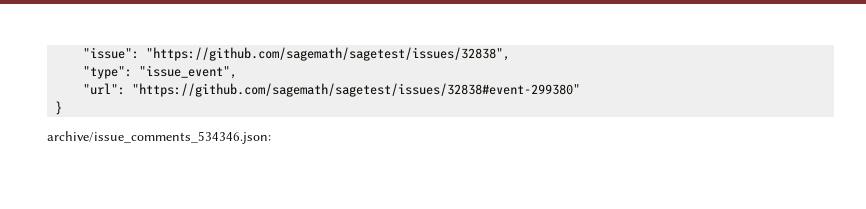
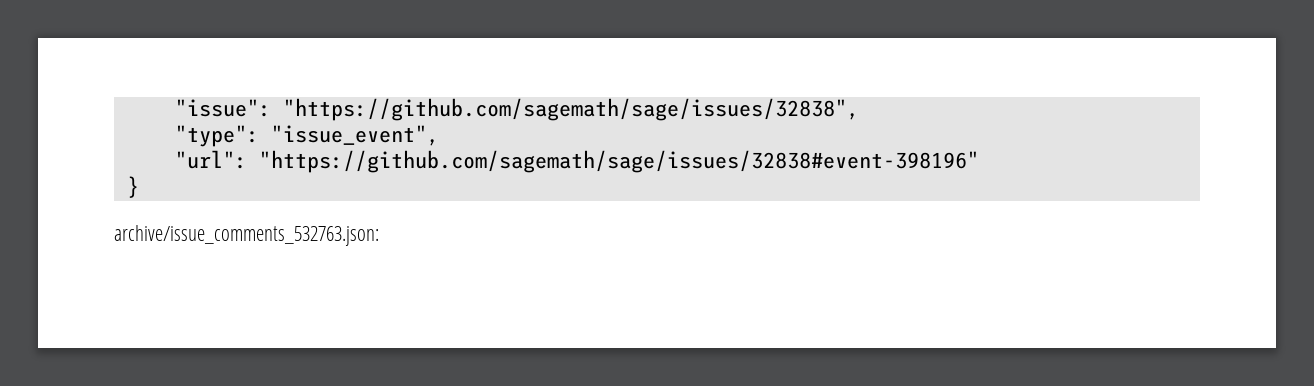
- "issue": "https://github.com/sagemath/sagetest/issues/32838",
+ "issue": "https://github.com/sagemath/sage/issues/32838",
- "url": "https://github.com/sagemath/sagetest/issues/32838#event-299380"
+ "url": "https://github.com/sagemath/sage/issues/32838#event-398196"
- archive/issue_comments_534346.json:
+ archive/issue_comments_532763.json:

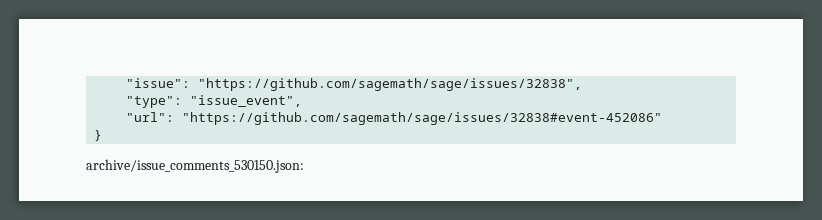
- "url": "https://github.com/sagemath/sage/issues/32838#event-398196"
+ "url": "https://github.com/sagemath/sage/issues/32838#event-452086"
- archive/issue_comments_532763.json:
+ archive/issue_comments_530150.json:

